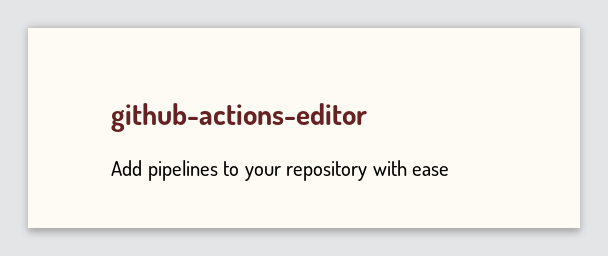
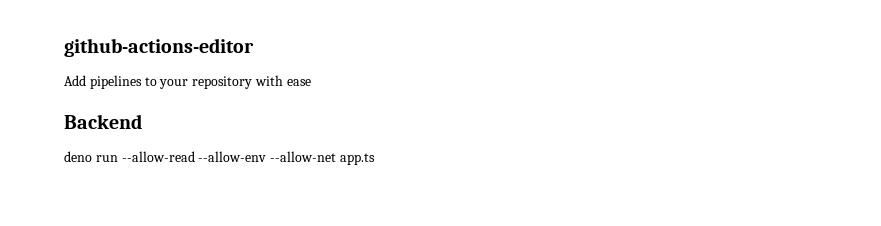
+ Backend
+ deno run --allow-read --allow-env --allow-net app.ts

